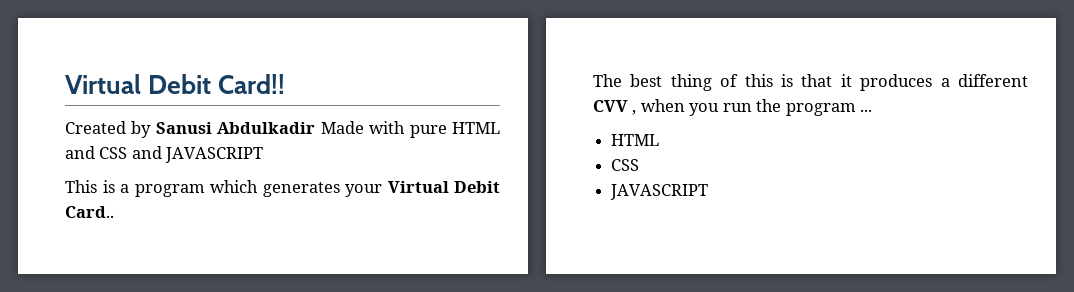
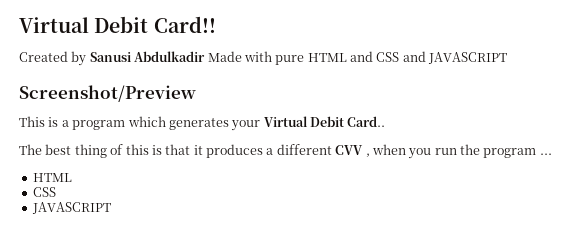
+ Screenshot/Preview

